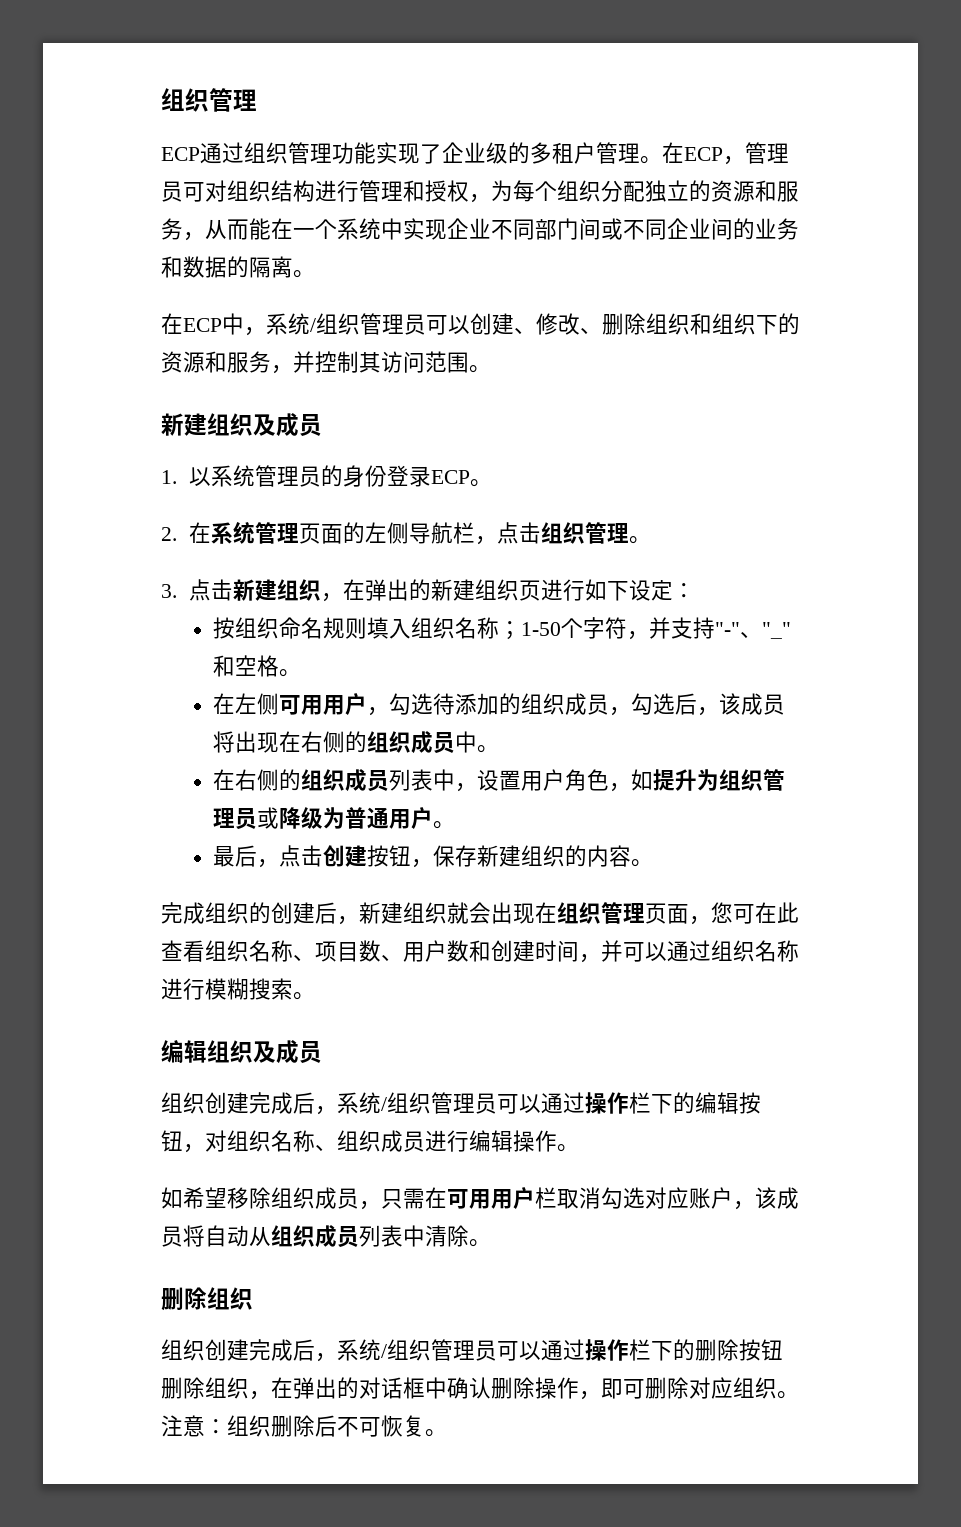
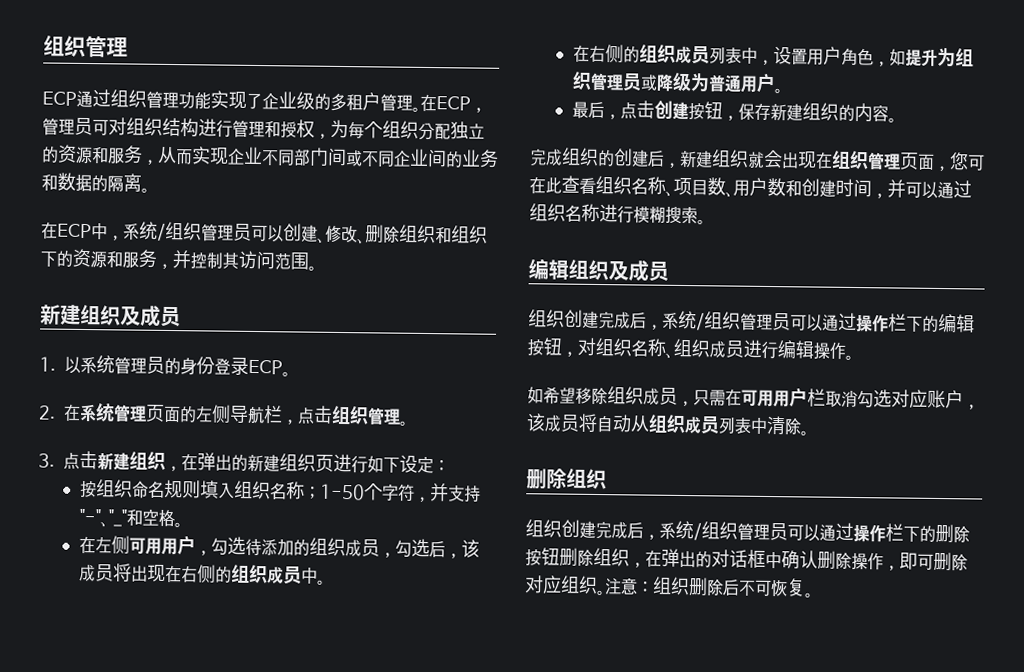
- 在ECP，管理员可对组织结构进行管理和授权，为每个组织分配独立的资源和服务，从而能在一个系统中实现企业不同部门间或不同企业间的业务和数据的隔离。
+ 在ECP，管理员可对组织结构进行管理和授权，为每个组织分配独立的资源和服务，从而实现企业不同部门间或不同企业间的业务和数据的隔离。

